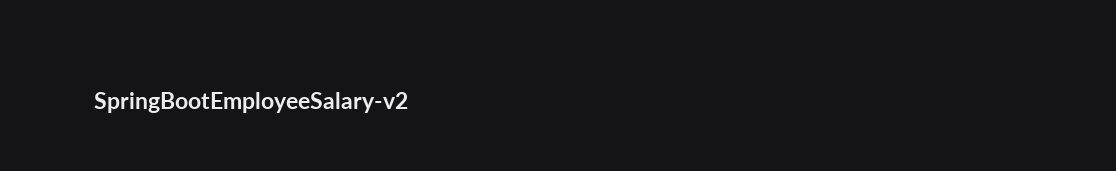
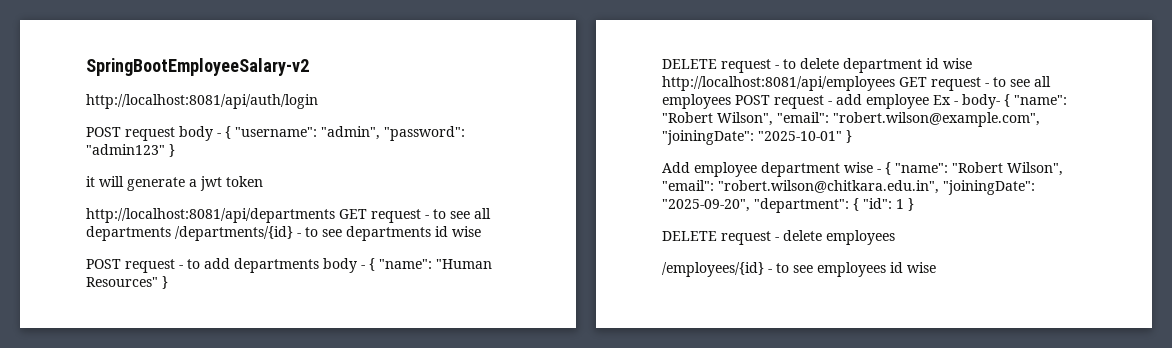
+ http://localhost:8081/api/auth/login
+ POST request body - { "username": "admin", "password": "admin123" }
+ it will generate a jwt token
+ http://localhost:8081/api/departments GET request - to see all departments /departments/{id} - to see departments id wise
+ POST request - to add departments body - { "name": "Human Resources" }
+ DELETE request - to delete department id wise http://localhost:8081/api/employees GET request - to see all employees POST request - add employee Ex - body- { "name": "Robert Wilson", "email": "robert.wilson@example.com", "joiningDate": "2025-10-01" }
+ Add employee department wise - { "name": "Robert Wilson", "email": "robert.wilson@chitkara.edu.in", "joiningDate": "2025-09-20", "department": { "id": 1 }
+ DELETE request - delete employees
+ /employees/{id} - to see employees id wise

